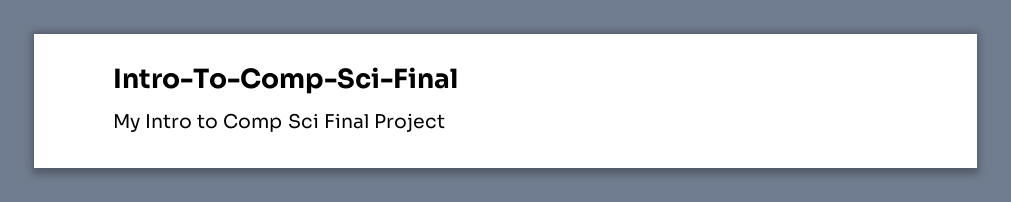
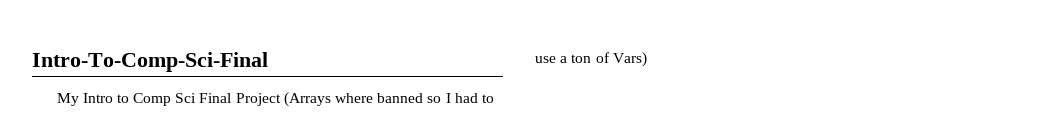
- My Intro to Comp Sci Final Project
+ My Intro to Comp Sci Final Project (Arrays where banned so I had to use a ton of Vars)

